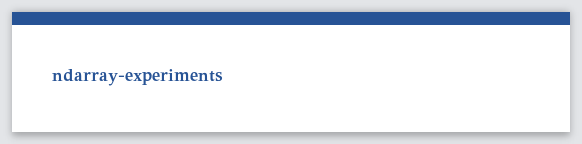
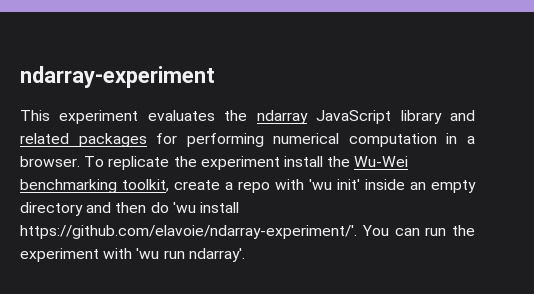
- ndarray-experiments
+ ndarray-experiment
+ This experiment evaluates the ndarray JavaScript library and related packages for performing numerical computation in a browser. To replicate the experiment install the Wu-Wei benchmarking toolkit, create a repo with 'wu init' inside an empty directory and then do 'wu install https://github.com/elavoie/ndarray-experiment/'. You can run the experiment with 'wu run ndarray'.

